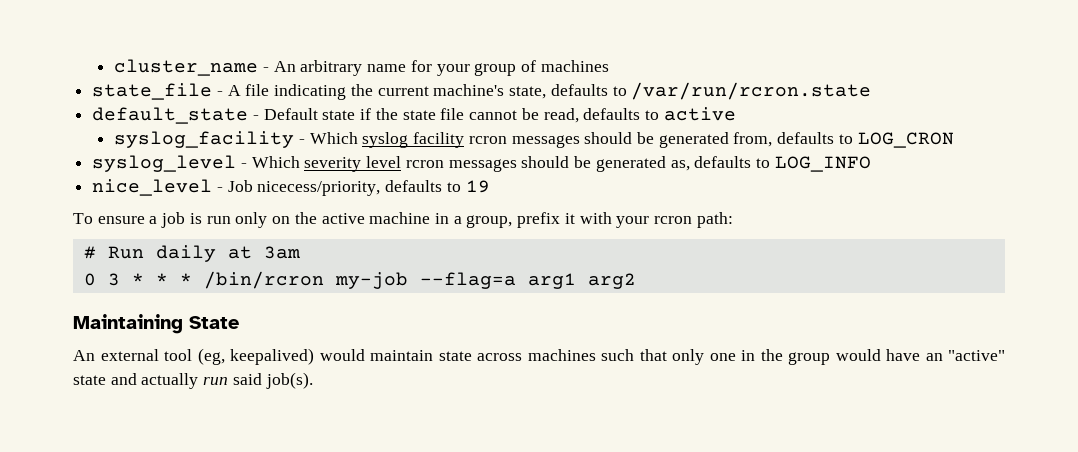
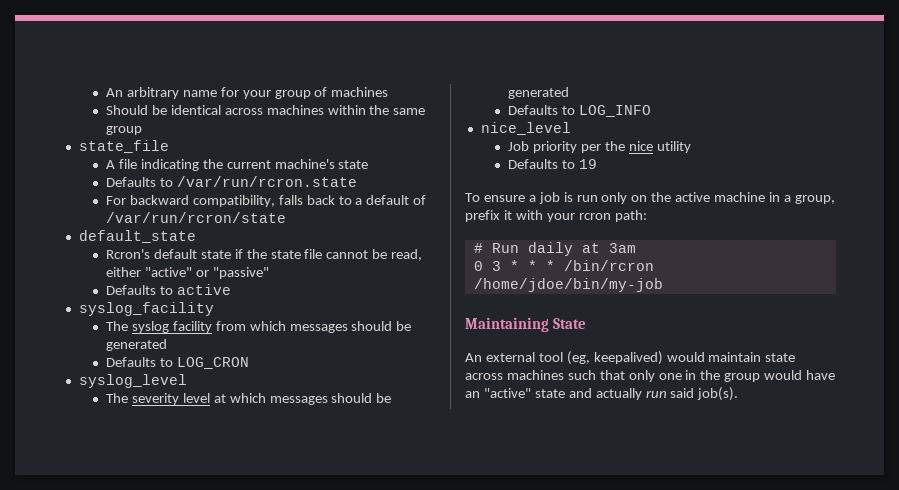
- cluster_name - An arbitrary name for your group of machines
+ An arbitrary name for your group of machines
+ Should be identical across machines within the same group
- state_file - A file indicating the current machine's state, defaults to /var/run/rcron.state
+ state_file
+ A file indicating the current machine's state
+ Defaults to /var/run/rcron.state
+ For backward compatibility, falls back to a default of /var/run/rcron/state
- default_state - Default state if the state file cannot be read, defaults to active
- syslog_facility - Which syslog facility rcron messages should be generated from, defaults to LOG_CRON
+ default_state
+ Rcron's default state if the state file cannot be read, either "active" or "passive"
+ Defaults to active
+ syslog_facility
+ The syslog facility from which messages should be generated
+ Defaults to LOG_CRON
- syslog_level - Which severity level rcron messages should be generated as, defaults to LOG_INFO
+ syslog_level
+ The severity level at which messages should be generated
+ Defaults to LOG_INFO
- nice_level - Job nicecess/priority, defaults to 19
+ nice_level
+ Job priority per the nice utility
+ Defaults to 19
- 0 3 * * * /bin/rcron my-job --flag=a arg1 arg2
+ 0 3 * * * /bin/rcron /home/jdoe/bin/my-job

